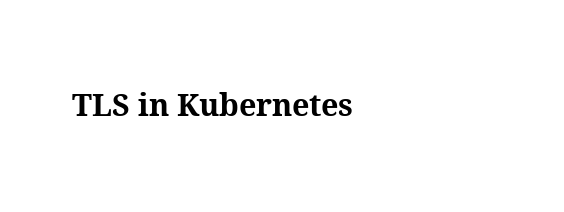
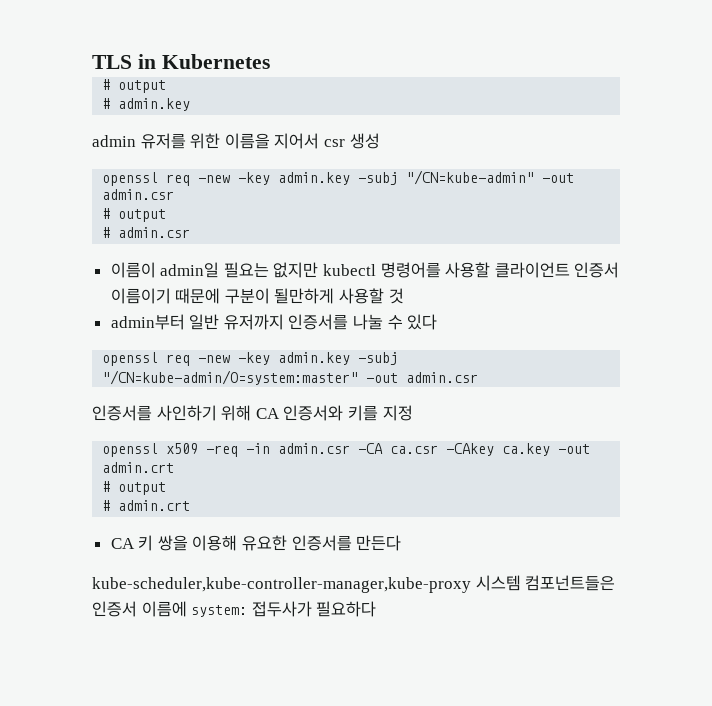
  TLS in Kubernetes
+ # output
+ # admin.key
+ admin 유저를 위한 이름을 지어서 csr 생성
+ openssl req -new -key admin.key -subj "/CN=kube-admin" -out admin.csr
+ # output
+ # admin.csr
+ 이름이 admin일 필요는 없지만 kubectl 명령어를 사용할 클라이언트 인증서 이름이기 때문에 구분이 될만하게 사용할 것
+ admin부터 일반 유저까지 인증서를 나눌 수 있다
+ openssl req -new -key admin.key -subj "/CN=kube-admin/O=system:master" -out admin.csr
+ 인증서를 사인하기 위해 CA 인증서와 키를 지정
+ openssl x509 -req -in admin.csr -CA ca.csr -CAkey ca.key -out admin.crt
+ # output
+ # admin.crt
+ CA 키 쌍을 이용해 유요한 인증서를 만든다
+ kube-scheduler,kube-controller-manager,kube-proxy 시스템 컴포넌트들은 인증서 이름에 system: 접두사가 필요하다

